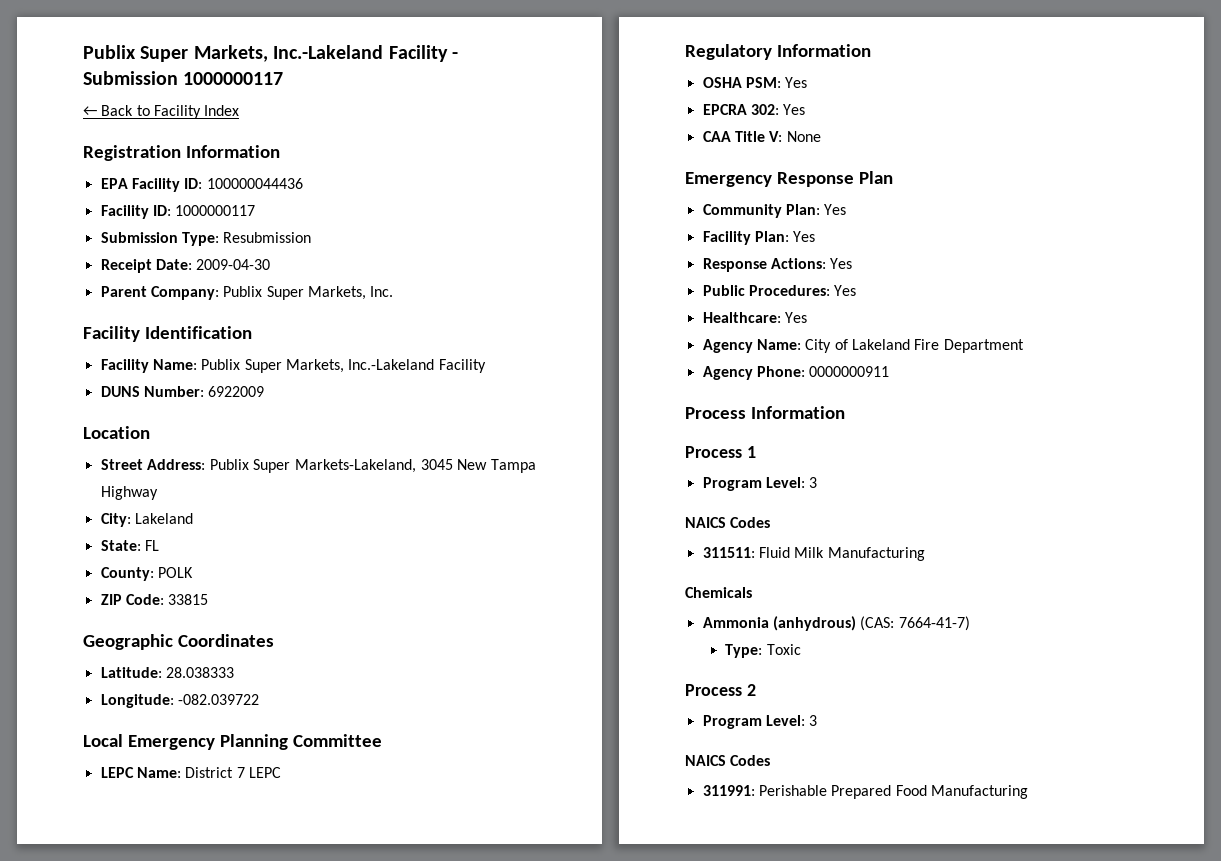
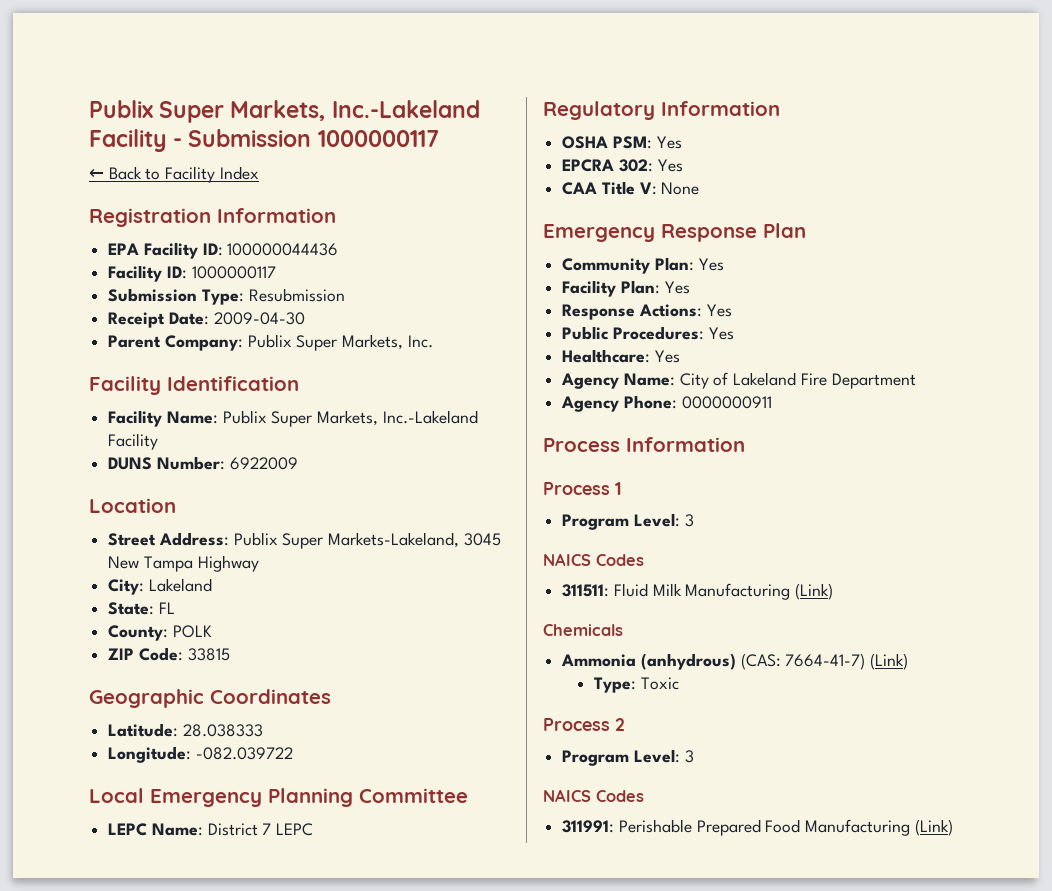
- 311511: Fluid Milk Manufacturing
+ 311511: Fluid Milk Manufacturing (Link)
- Ammonia (anhydrous) (CAS: 7664-41-7)
+ Ammonia (anhydrous) (CAS: 7664-41-7) (Link)
- 311991: Perishable Prepared Food Manufacturing
+ 311991: Perishable Prepared Food Manufacturing (Link)

